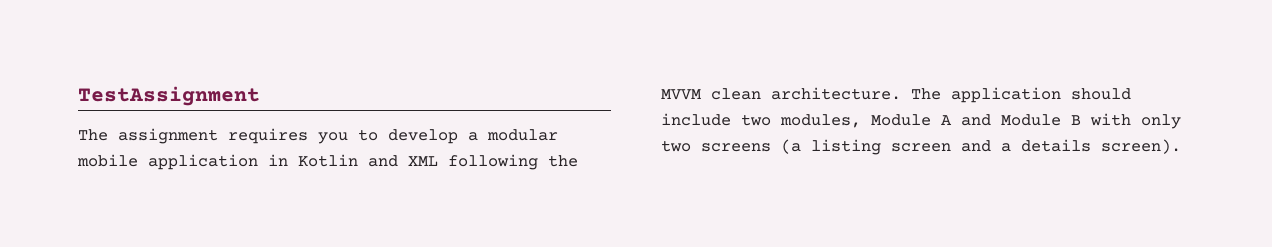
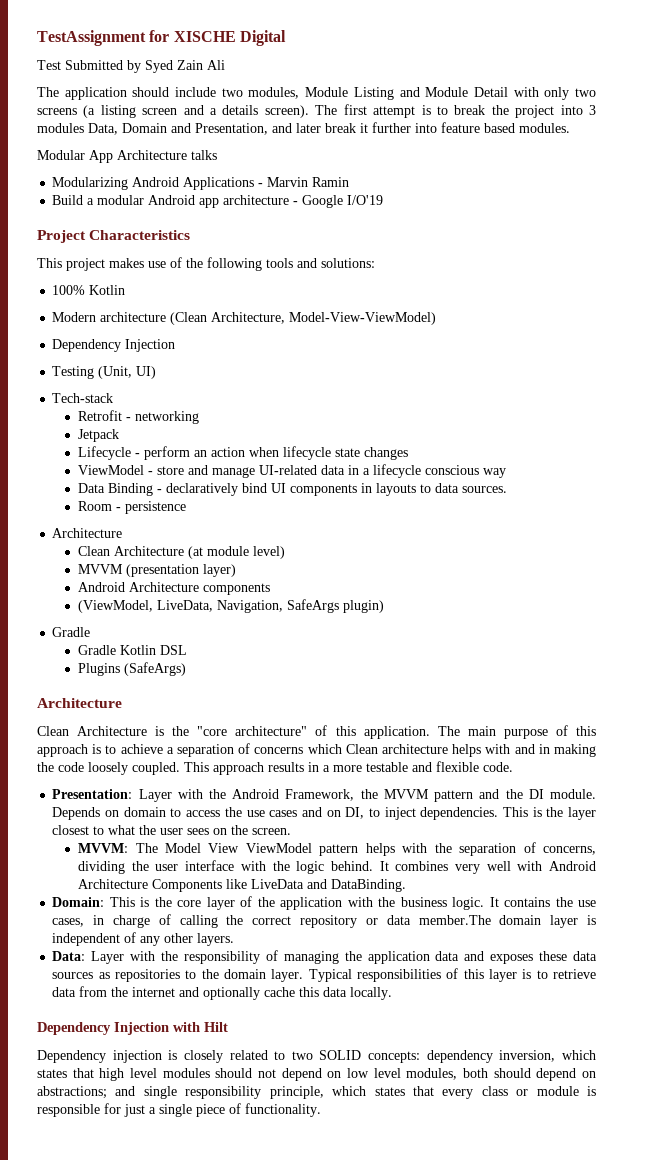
- TestAssignment
- The assignment requires you to develop a modular mobile application in Kotlin and XML following the MVVM clean architecture. The application should include two modules, Module A and Module B with only two screens (a listing screen and a details screen).
+ TestAssignment for XISCHE Digital
+ Test Submitted by Syed Zain Ali
+ The application should include two modules, Module Listing and Module Detail with only two screens (a listing screen and a details screen).
+ The first attempt is to break the project into 3 modules Data, Domain and Presentation, and later break it further into feature based modules.
+ Modular App Architecture talks
+ Modularizing Android Applications - Marvin Ramin
+ Build a modular Android app architecture - Google I/O'19
+ Project Characteristics
+ This project makes use of the following tools and solutions:
+ 100% Kotlin
+ Modern architecture (Clean Architecture, Model-View-ViewModel)
+ Dependency Injection
+ Testing (Unit, UI)
+ Tech-stack
+ Retrofit - networking
+ Jetpack
+ Lifecycle - perform an action when lifecycle state changes
+ ViewModel - store and manage UI-related data in a lifecycle conscious way
+ Data Binding - declaratively bind UI components in layouts to data sources.
+ Room - persistence
+ Architecture
+ Clean Architecture (at module level)
+ MVVM (presentation layer)
+ Android Architecture components
+ (ViewModel, LiveData, Navigation, SafeArgs plugin)
+ Gradle
+ Gradle Kotlin DSL
+ Plugins (SafeArgs)
+ Architecture
+ Clean Architecture is the "core architecture" of this application. The main purpose of this approach is to achieve a separation of concerns which Clean architecture helps with and in making the code loosely coupled. This approach results in a more testable and flexible code.
+ Presentation: Layer with the Android Framework, the MVVM pattern and the DI module. Depends on domain to access the use cases and on DI, to inject dependencies. This is the layer closest to what the user sees on the screen.
+ MVVM: The Model View ViewModel pattern helps with the separation of concerns, dividing the user interface with the logic behind. It combines very well with Android Architecture Components like LiveData and DataBinding.
+ Domain: This is the core layer of the application with the business logic. It contains the use cases, in charge of calling the correct repository or data member.The domain layer is independent of any other layers.
+ Data: Layer with the responsibility of managing the application data and exposes these data sources as repositories to the domain layer. Typical responsibilities of this layer is to retrieve data from the internet and optionally cache this data locally.
+ Dependency Injection with Hilt
+ Dependency injection is closely related to two SOLID concepts: dependency inversion, which states that high level modules should not depend on low level modules, both should depend on abstractions; and single responsibility principle, which states that every class or module is responsible for just a single piece of functionality.

